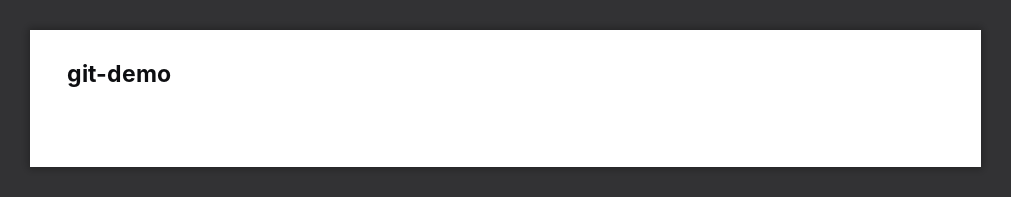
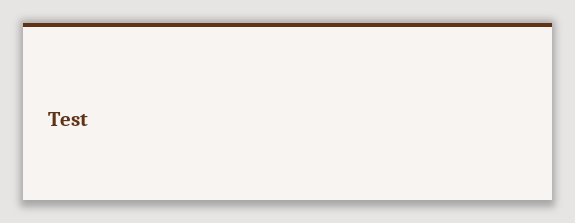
- git-demo
+ Test

